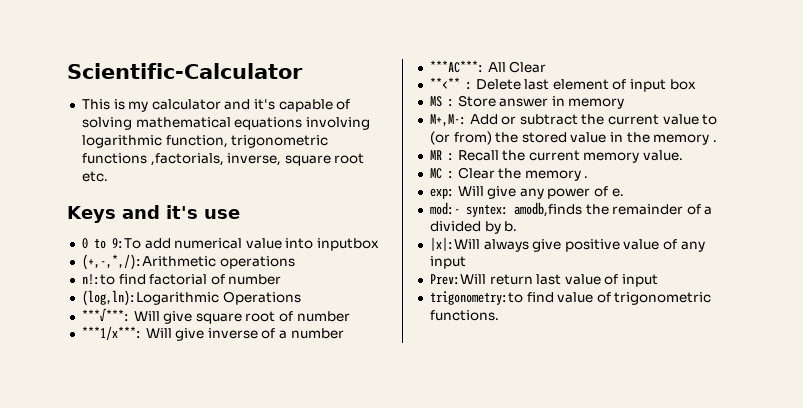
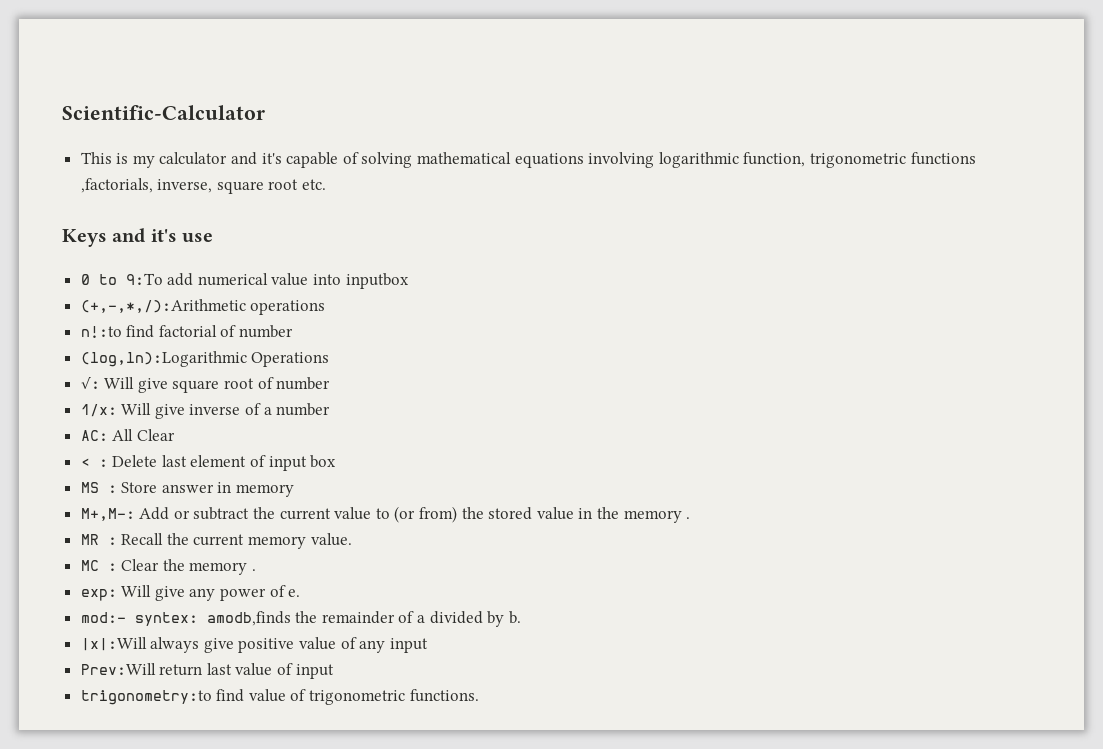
- ***√***: Will give square root of number
+ √: Will give square root of number
- ***1/x***: Will give inverse of a number
+ 1/x: Will give inverse of a number
- ***AC***: All Clear
+ AC: All Clear
- **<** : Delete last element of input box
+ < : Delete last element of input box

